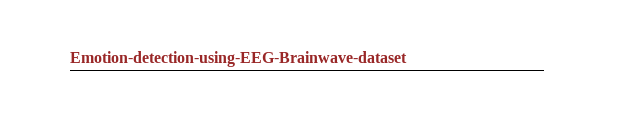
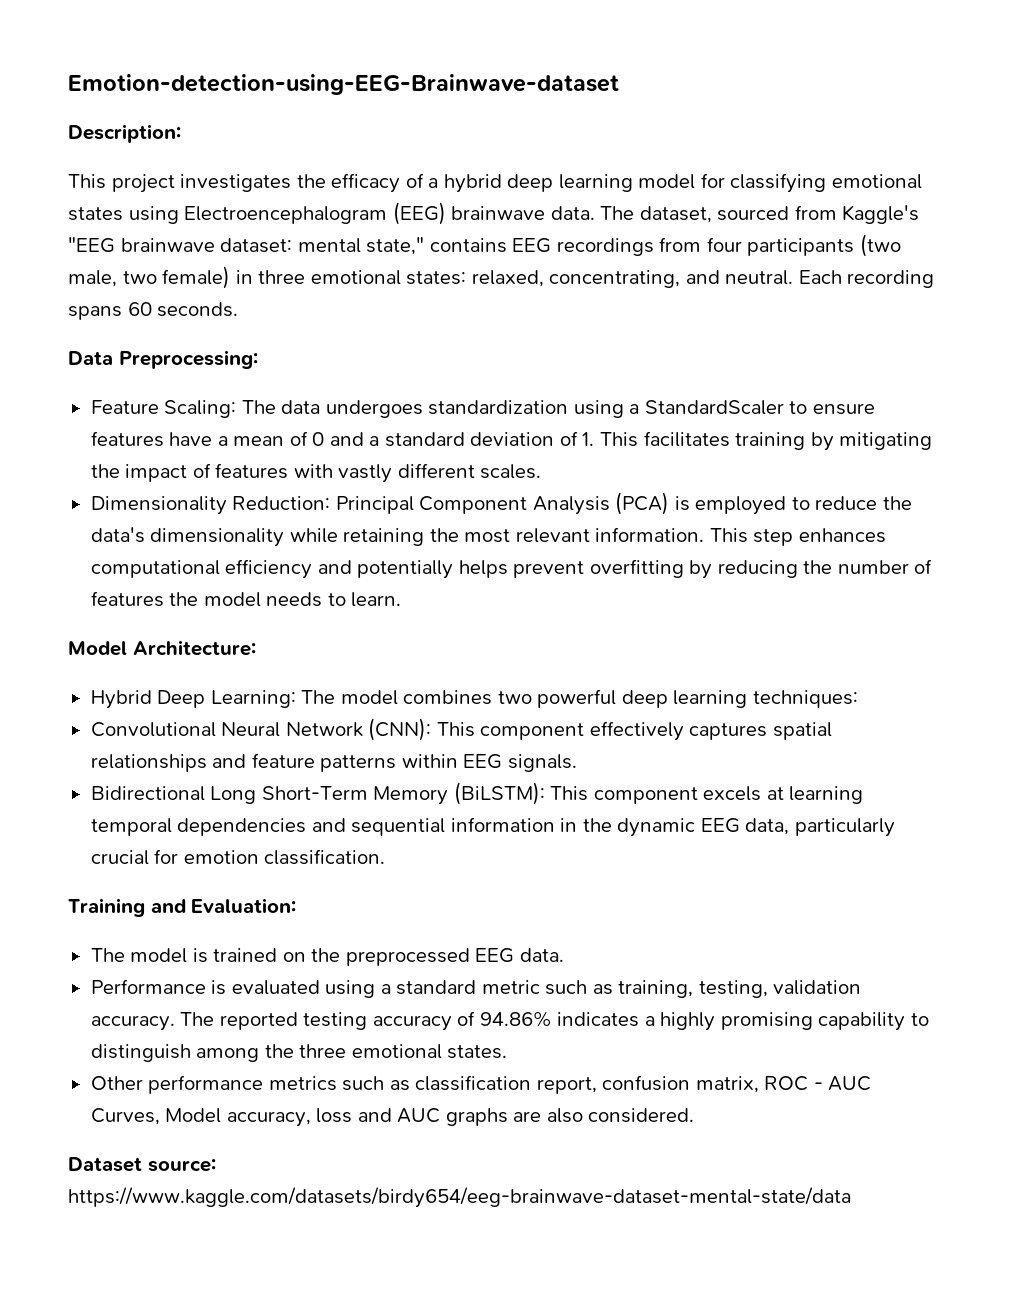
+ Description:
+ This project investigates the efficacy of a hybrid deep learning model for classifying emotional states using Electroencephalogram (EEG) brainwave data. The dataset, sourced from Kaggle's "EEG brainwave dataset: mental state," contains EEG recordings from four participants (two male, two female) in three emotional states: relaxed, concentrating, and neutral. Each recording spans 60 seconds.
+ Data Preprocessing:
+ Feature Scaling: The data undergoes standardization using a StandardScaler to ensure features have a mean of 0 and a standard deviation of 1. This facilitates training by mitigating the impact of features with vastly different scales.
+ Dimensionality Reduction: Principal Component Analysis (PCA) is employed to reduce the data's dimensionality while retaining the most relevant information. This step enhances computational efficiency and potentially helps prevent overfitting by reducing the number of features the model needs to learn.
+ Model Architecture:
+ Hybrid Deep Learning: The model combines two powerful deep learning techniques:
+ Convolutional Neural Network (CNN): This component effectively captures spatial relationships and feature patterns within EEG signals.
+ Bidirectional Long Short-Term Memory (BiLSTM): This component excels at learning temporal dependencies and sequential information in the dynamic EEG data, particularly crucial for emotion classification.
+ Training and Evaluation:
+ The model is trained on the preprocessed EEG data.
+ Performance is evaluated using a standard metric such as training, testing, validation accuracy. The reported testing accuracy of 94.86% indicates a highly promising capability to distinguish among the three emotional states.
+ Other performance metrics such as classification report, confusion matrix, ROC - AUC Curves, Model accuracy, loss and AUC graphs are also considered.
+ Dataset source: https://www.kaggle.com/datasets/birdy654/eeg-brainwave-dataset-mental-state/data

